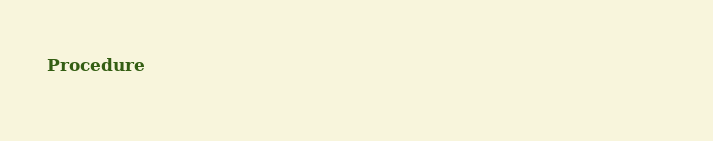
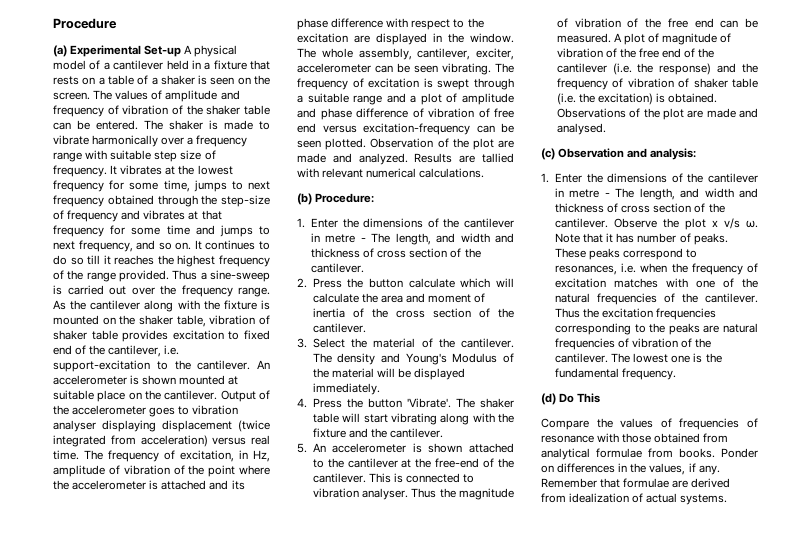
+ (a) Experimental Set-up A physical model of a cantilever held in a fixture that rests on a table of a shaker is seen on the screen. The values of amplitude and frequency of vibration of the shaker table can be entered. The shaker is made to vibrate harmonically over a frequency range with suitable step size of frequency. It vibrates at the lowest frequency for some time, jumps to next frequency obtained through the step-size of frequency and vibrates at that frequency for some time and jumps to next frequency, and so on. It continues to do so till it reaches the highest frequency of the range provided. Thus a sine-sweep is carried out over the frequency range. As the cantilever along with the fixture is mounted on the shaker table, vibration of shaker table provides excitation to fixed end of the cantilever, i.e. support-excitation to the cantilever. An accelerometer is shown mounted at suitable place on the cantilever. Output of the accelerometer goes to vibration analyser displaying displacement (twice integrated from acceleration) versus real time. The frequency of excitation, in Hz, amplitude of vibration of the point where the accelerometer is attached and its phase difference with respect to the excitation are displayed in the window. The whole assembly, cantilever, exciter, accelerometer can be seen vibrating. The frequency of excitation is swept through a suitable range and a plot of amplitude and phase difference of vibration of free end versus excitation-frequency can be seen plotted. Observation of the plot are made and analyzed. Results are tallied with relevant numerical calculations.
+ (b) Procedure:
+ 1. Enter the dimensions of the cantilever in metre - The length, and width and thickness of cross section of the cantilever.
+ 2. Press the button calculate which will calculate the area and moment of inertia of the cross section of the cantilever.
+ 3. Select the material of the cantilever. The density and Young's Modulus of the material will be displayed immediately.
+ 4. Press the button 'Vibrate'. The shaker table will start vibrating along with the fixture and the cantilever.
+ 5. An accelerometer is shown attached to the cantilever at the free-end of the cantilever. This is connected to vibration analyser. Thus the magnitude of vibration of the free end can be measured. A plot of magnitude of vibration of the free end of the cantilever (i.e. the response) and the frequency of vibration of shaker table (i.e. the excitation) is obtained. Observations of the plot are made and analysed.
+ (c) Observation and analysis:
+ 1. Enter the dimensions of the cantilever in metre - The length, and width and thickness of cross section of the cantilever. Observe the plot x v/s ω. Note that it has number of peaks. These peaks correspond to resonances, i.e. when the frequency of excitation matches with one of the natural frequencies of the cantilever. Thus the excitation frequencies corresponding to the peaks are natural frequencies of vibration of the cantilever. The lowest one is the fundamental frequency.
+ (d) Do This
+ Compare the values of frequencies of resonance with those obtained from analytical formulae from books. Ponder on differences in the values, if any. Remember that formulae are derived from idealization of actual systems.

